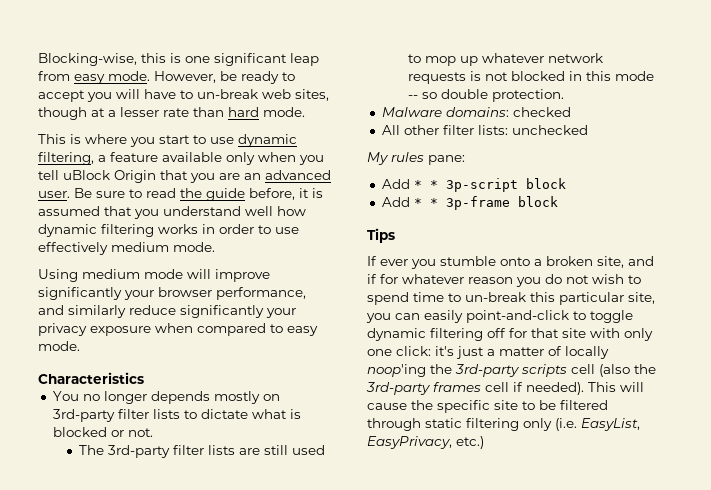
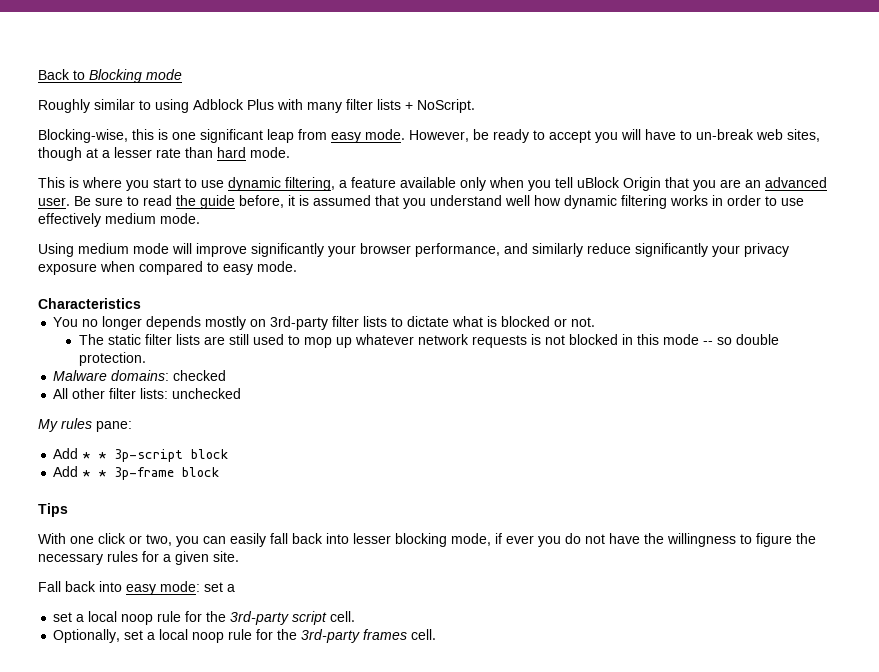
+ Back to Blocking mode
+ Roughly similar to using Adblock Plus with many filter lists + NoScript.
- The 3rd-party filter lists are still used to mop up whatever network requests is not blocked in this mode -- so double protection.
+ The static filter lists are still used to mop up whatever network requests is not blocked in this mode -- so double protection.
- If ever you stumble onto a broken site, and if for whatever reason you do not wish to spend time to un-break this particular site, you can easily point-and-click to toggle dynamic filtering off for that site with only one click: it's just a matter of locally noop'ing the 3rd-party scripts cell (also the 3rd-party frames cell if needed). This will cause the specific site to be filtered through static filtering only (i.e. EasyList, EasyPrivacy, etc.)
+ With one click or two, you can easily fall back into lesser blocking mode, if ever you do not have the willingness to figure the necessary rules for a given site.
+ Fall back into easy mode: set a
+ set a local noop rule for the 3rd-party script cell.
+ Optionally, set a local noop rule for the 3rd-party frames cell.

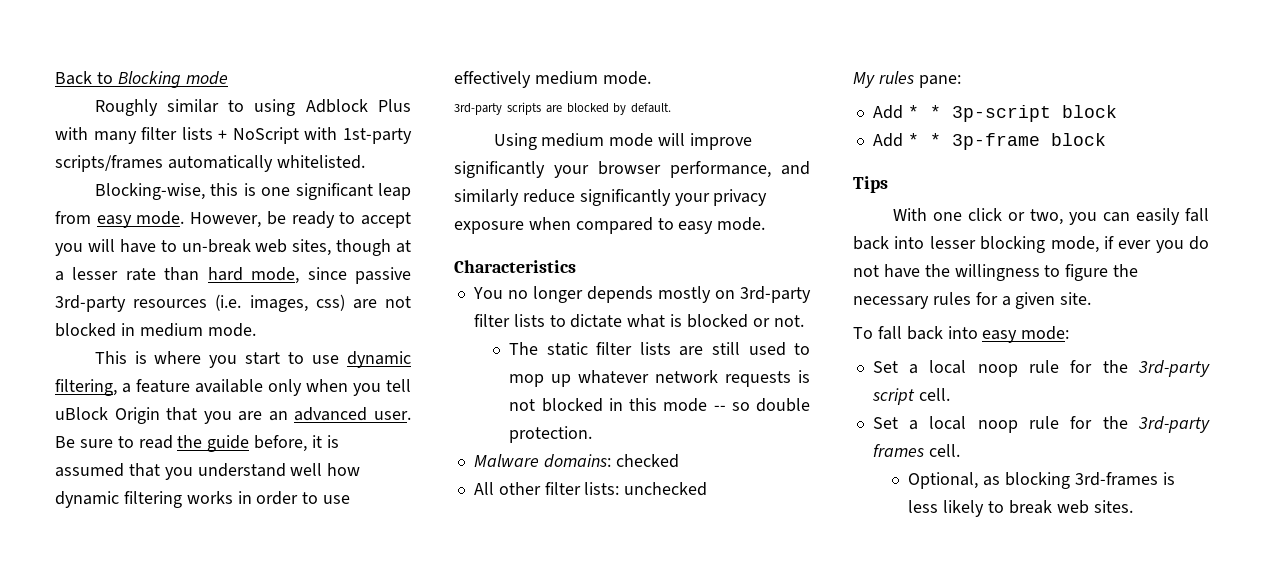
- Roughly similar to using Adblock Plus with many filter lists + NoScript.
+ Roughly similar to using Adblock Plus with many filter lists + NoScript with 1st-party scripts/frames automatically whitelisted.
- However, be ready to accept you will have to un-break web sites, though at a lesser rate than hard mode.
+ However, be ready to accept you will have to un-break web sites, though at a lesser rate than hard mode, since passive 3rd-party resources (i.e. images, css) are not blocked in medium mode.
+ 3rd-party scripts are blocked by default.
- Fall back into easy mode: set a
- set a local noop rule for the 3rd-party script cell.
+ To fall back into easy mode:
+ Set a local noop rule for the 3rd-party script cell.
- Optionally, set a local noop rule for the 3rd-party frames cell.
+ Set a local noop rule for the 3rd-party frames cell.
+ Optional, as blocking 3rd-frames is less likely to break web sites.

